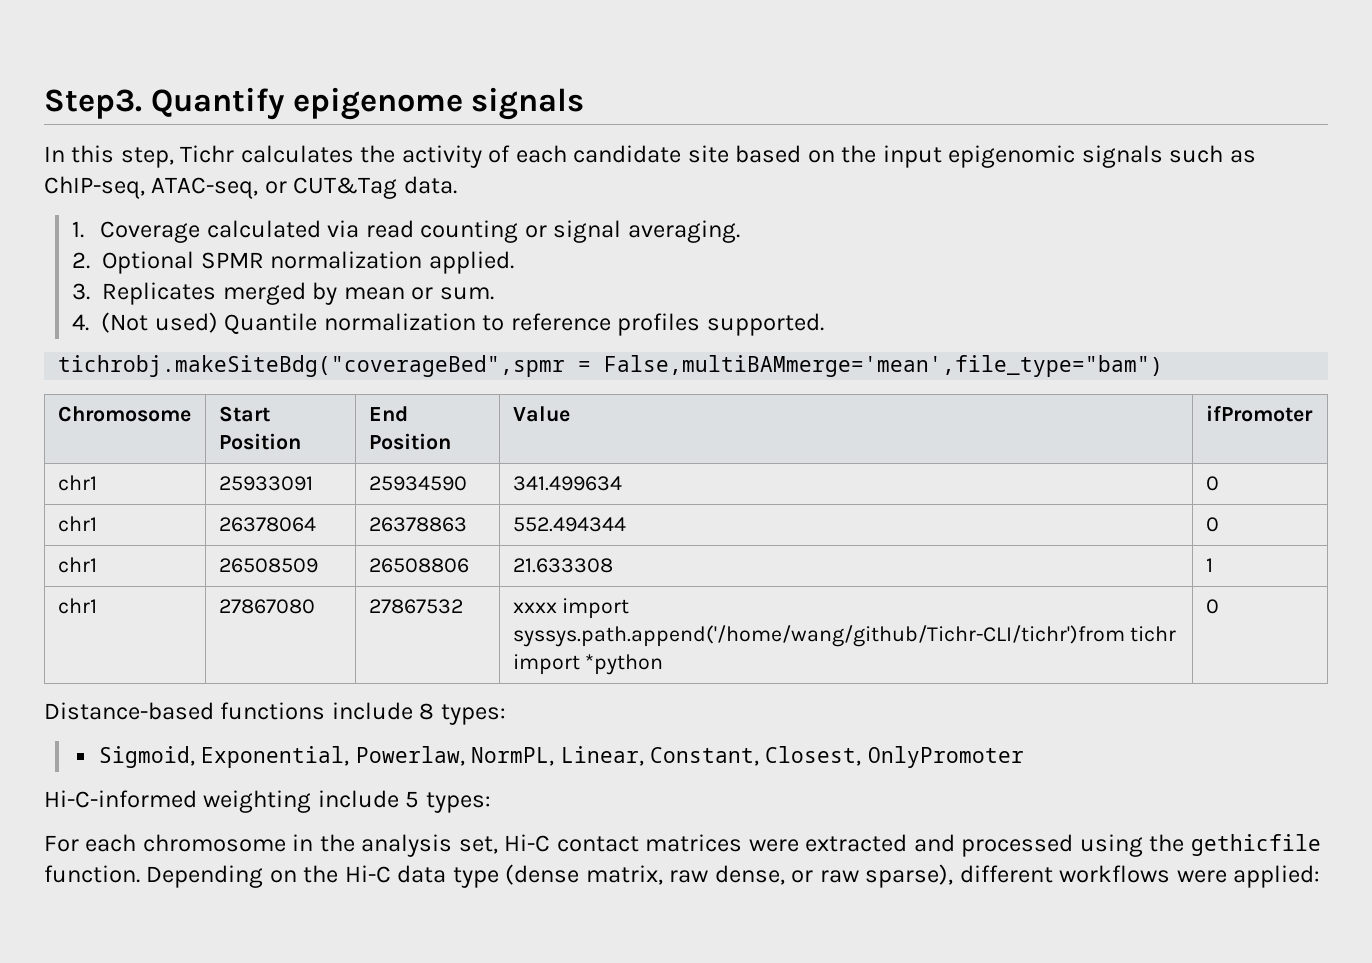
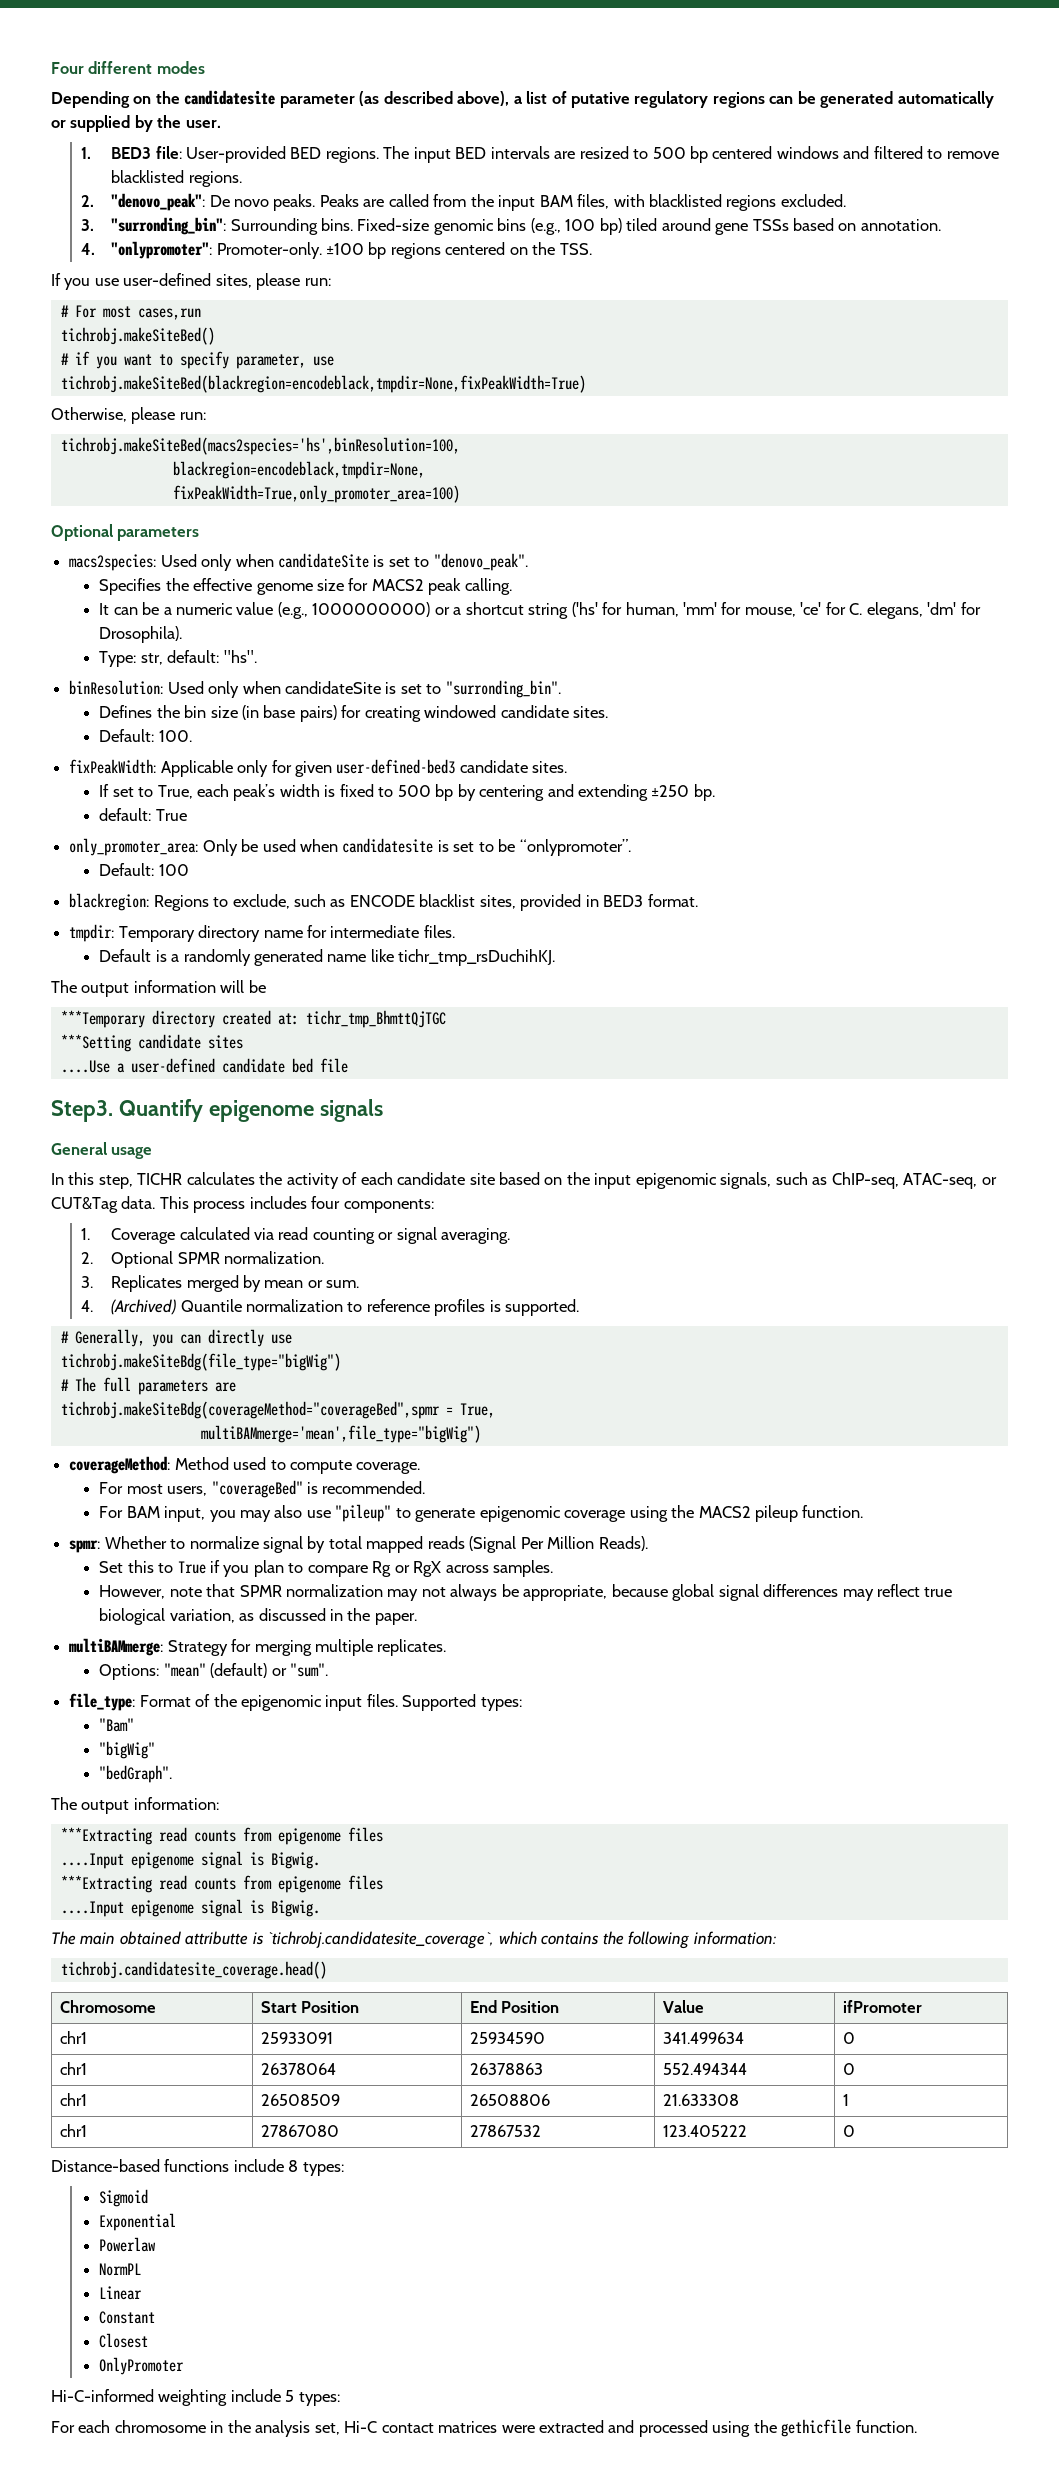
+ Four different modes
+ Depending on the candidatesite parameter (as described above), a list of putative regulatory regions can be generated automatically or supplied by the user.
+ 1. BED3 file: User-provided BED regions. The input BED intervals are resized to 500 bp centered windows and filtered to remove blacklisted regions.
+ 2. "denovo_peak": De novo peaks. Peaks are called from the input BAM files, with blacklisted regions excluded.
+ 3. "surronding_bin": Surrounding bins. Fixed-size genomic bins (e.g., 100 bp) tiled around gene TSSs based on annotation.
+ 4. "onlypromoter": Promoter-only. ±100 bp regions centered on the TSS.
+ If you use user-defined sites, please run:
+ # For most cases,run
+ tichrobj.makeSiteBed()
+ # if you want to specify parameter, use
+ tichrobj.makeSiteBed(blackregion=encodeblack,tmpdir=None,fixPeakWidth=True)
+ Otherwise, please run:
+ tichrobj.makeSiteBed(macs2species='hs',binResolution=100,
+ blackregion=encodeblack,tmpdir=None,
+ fixPeakWidth=True,only_promoter_area=100)
+ Optional parameters
+ macs2species: Used only when candidateSite is set to "denovo_peak".
+ Specifies the effective genome size for MACS2 peak calling.
+ It can be a numeric value (e.g., 1000000000) or a shortcut string ('hs' for human, 'mm' for mouse, 'ce' for C. elegans, 'dm' for Drosophila).
+ Type: str, default: "hs".
+ binResolution: Used only when candidateSite is set to "surronding_bin".
+ Defines the bin size (in base pairs) for creating windowed candidate sites.
+ Default: 100.
+ fixPeakWidth: Applicable only for given user-defined-bed3 candidate sites.
+ If set to True, each peak’s width is fixed to 500 bp by centering and extending ±250 bp.
+ default: True
+ only_promoter_area: Only be used when candidatesite is set to be “onlypromoter”.
+ Default: 100
+ blackregion: Regions to exclude, such as ENCODE blacklist sites, provided in BED3 format.
+ tmpdir: Temporary directory name for intermediate files.
+ Default is a randomly generated name like tichr_tmp_rsDuchihKJ.
+ The output information will be
+ ***Temporary directory created at: tichr_tmp_BhmttQjTGC
+ ***Setting candidate sites
+ ....Use a user-defined candidate bed file
+ General usage
- In this step, Tichr calculates the activity of each candidate site based on the input epigenomic signals such as ChIP-seq, ATAC-seq, or CUT&Tag data.
+ In this step, TICHR calculates the activity of each candidate site based on the input epigenomic signals, such as ChIP-seq, ATAC-seq, or CUT&Tag data. This process includes four components:
- 2. Optional SPMR normalization applied.
+ 2. Optional SPMR normalization.
- 4. (Not used) Quantile normalization to reference profiles supported.
+ 4. (Archived) Quantile normalization to reference profiles is supported.
- tichrobj.makeSiteBdg("coverageBed",spmr = False,multiBAMmerge='mean',file_type="bam")
+ # Generally, you can directly use
+ tichrobj.makeSiteBdg(file_type="bigWig")
+ # The full parameters are
+ tichrobj.makeSiteBdg(coverageMethod="coverageBed",spmr = True,
+ multiBAMmerge='mean',file_type="bigWig")
+ coverageMethod: Method used to compute coverage.
+ For most users, "coverageBed" is recommended.
+ For BAM input, you may also use "pileup" to generate epigenomic coverage using the MACS2 pileup function.
+ spmr: Whether to normalize signal by total mapped reads (Signal Per Million Reads).
+ Set this to True if you plan to compare Rg or RgX across samples.
+ However, note that SPMR normalization may not always be appropriate, because global signal differences may reflect true biological variation, as discussed in the paper.
+ multiBAMmerge: Strategy for merging multiple replicates.
+ Options: "mean" (default) or "sum".
+ file_type: Format of the epigenomic input files. Supported types:
+ "Bam"
+ "bigWig"
+ "bedGraph".
+ The output information:
+ ***Extracting read counts from epigenome files
+ ....Input epigenome signal is Bigwig.
+ ***Extracting read counts from epigenome files
+ ....Input epigenome signal is Bigwig.
+ The main obtained attributte is `tichrobj.candidatesite_coverage`, which contains the following information:
+ tichrobj.candidatesite_coverage.head()
- chr1 | 27867080 | 27867532 | xxxx import syssys.path.append('/home/wang/github/Tichr-CLI/tichr')from tichr import *python | 0
+ chr1 | 27867080 | 27867532 | 123.405222 | 0
- Sigmoid, Exponential, Powerlaw, NormPL, Linear, Constant, Closest, OnlyPromoter
+ Sigmoid
+ Exponential
+ Powerlaw
+ NormPL
+ Linear
+ Constant
+ Closest
+ OnlyPromoter
- Depending on the Hi-C data type (dense matrix, raw dense, or raw sparse), different workflows were applied:

